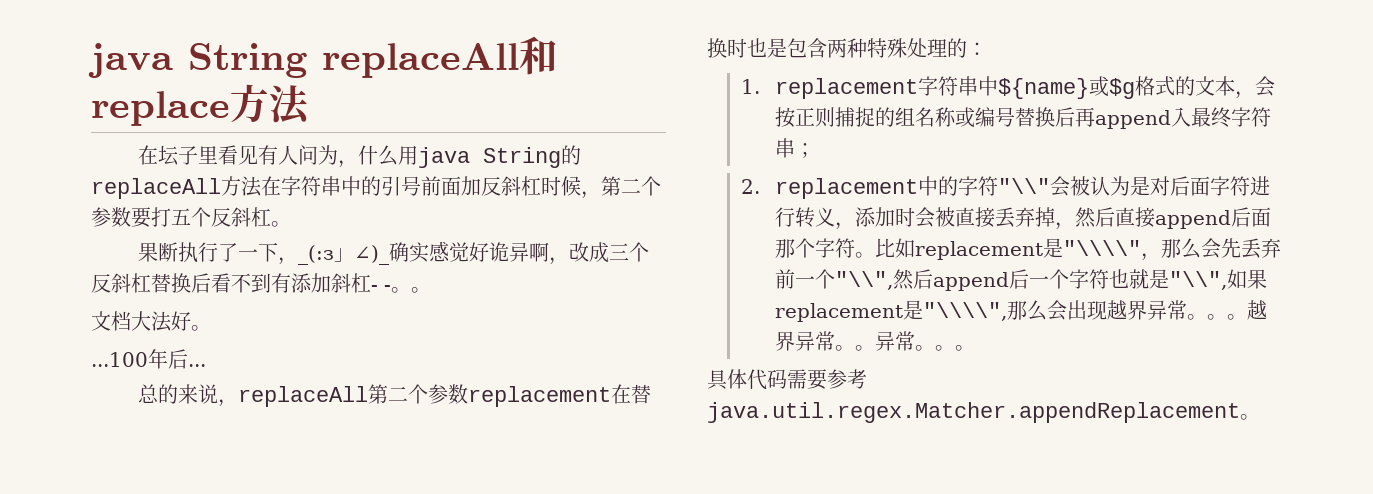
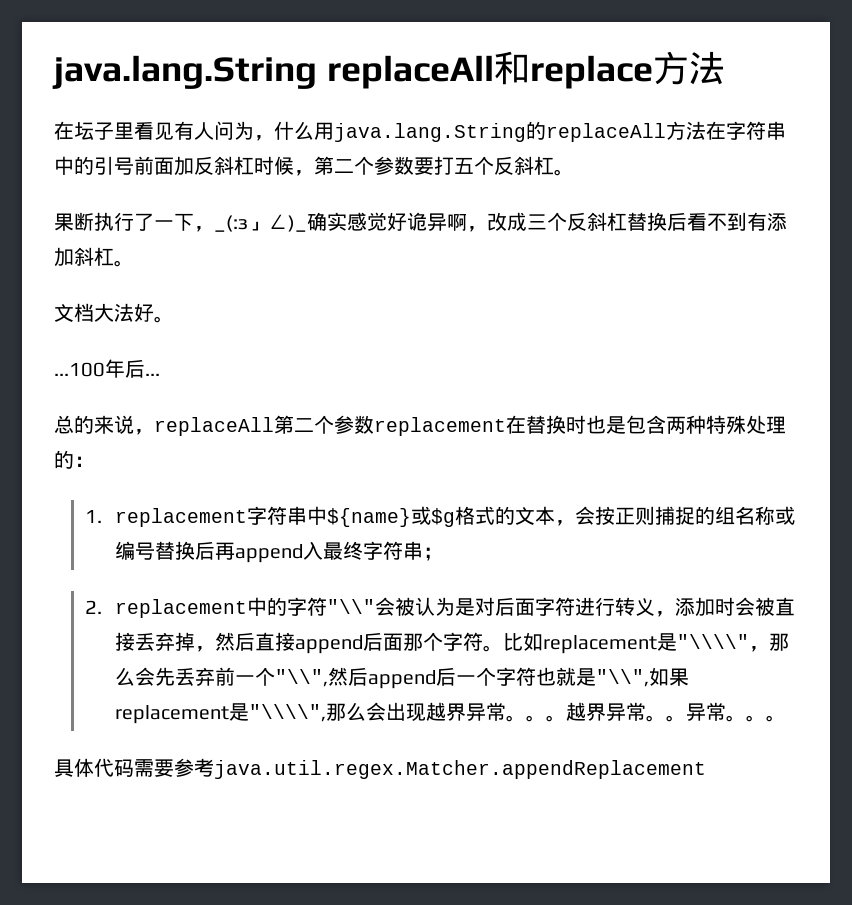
- java String replaceAll和replace方法
+ java.lang.String replaceAll和replace方法
- 在坛子里看见有人问为，什么用java String的replaceAll方法在字符串中的引号前面加反斜杠时候，第二个参数要打五个反斜杠。
+ 在坛子里看见有人问为，什么用java.lang.String的replaceAll方法在字符串中的引号前面加反斜杠时候，第二个参数要打五个反斜杠。
- 果断执行了一下，_(:з」∠)_确实感觉好诡异啊，改成三个反斜杠替换后看不到有添加斜杠- -。。
+ 果断执行了一下，_(:з」∠)_确实感觉好诡异啊，改成三个反斜杠替换后看不到有添加斜杠。
- 具体代码需要参考java.util.regex.Matcher.appendReplacement。
+ 具体代码需要参考java.util.regex.Matcher.appendReplacement

